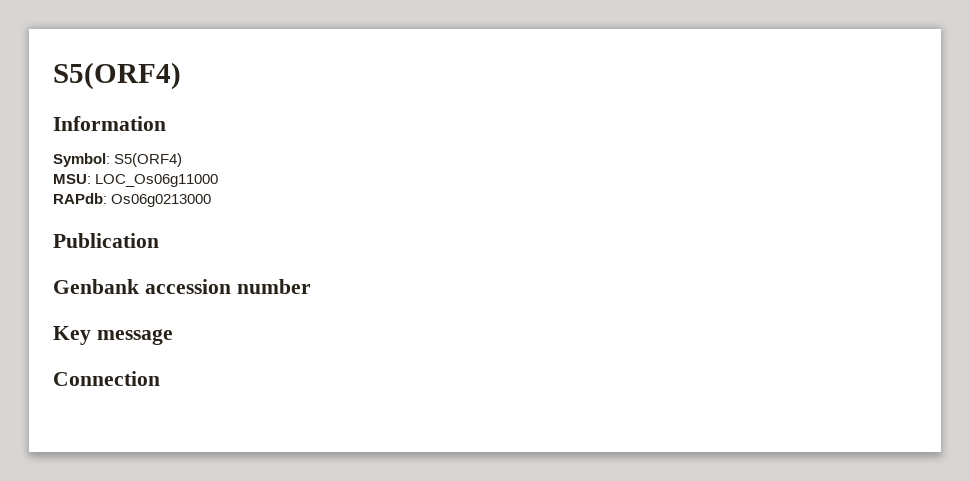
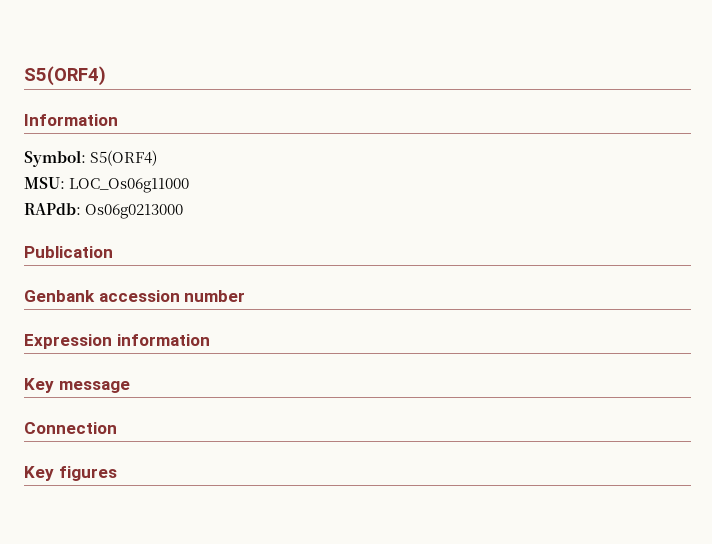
+ Expression information
+ Key figures

